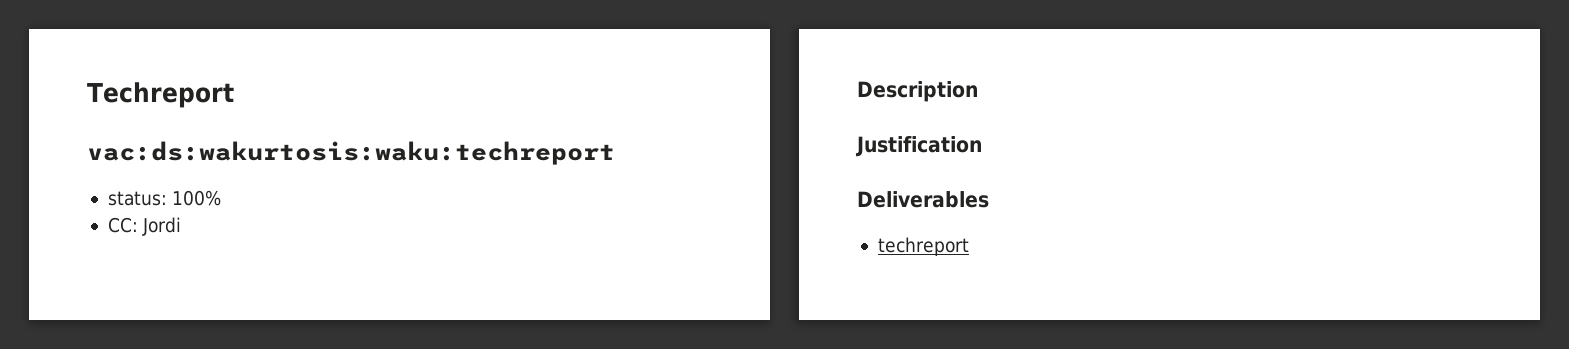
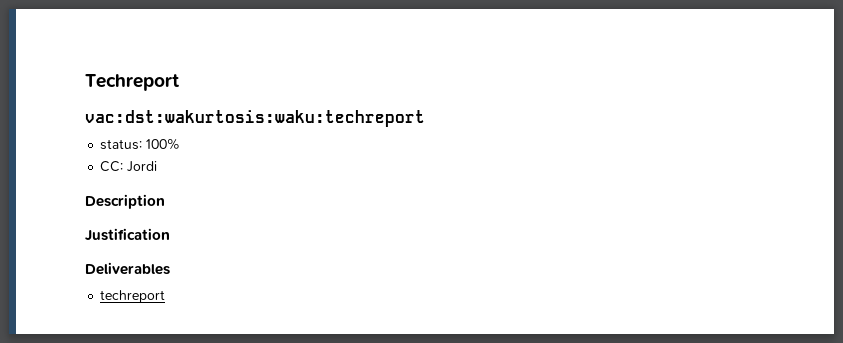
- vac:ds:wakurtosis:waku:techreport
+ vac:dst:wakurtosis:waku:techreport

